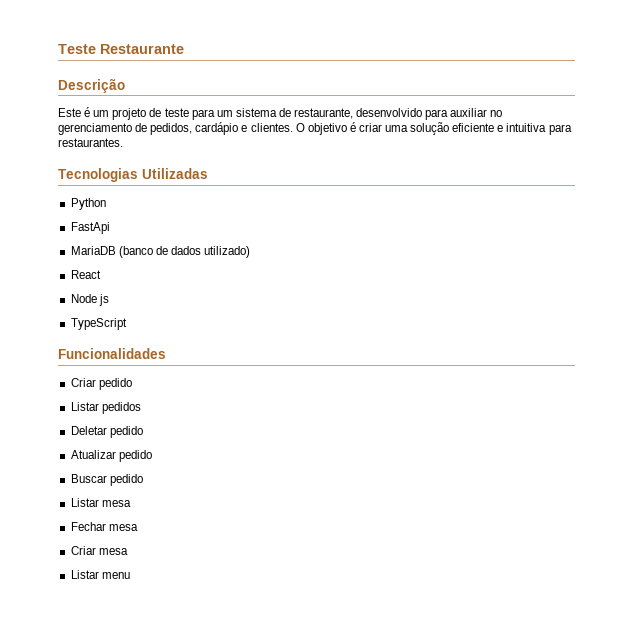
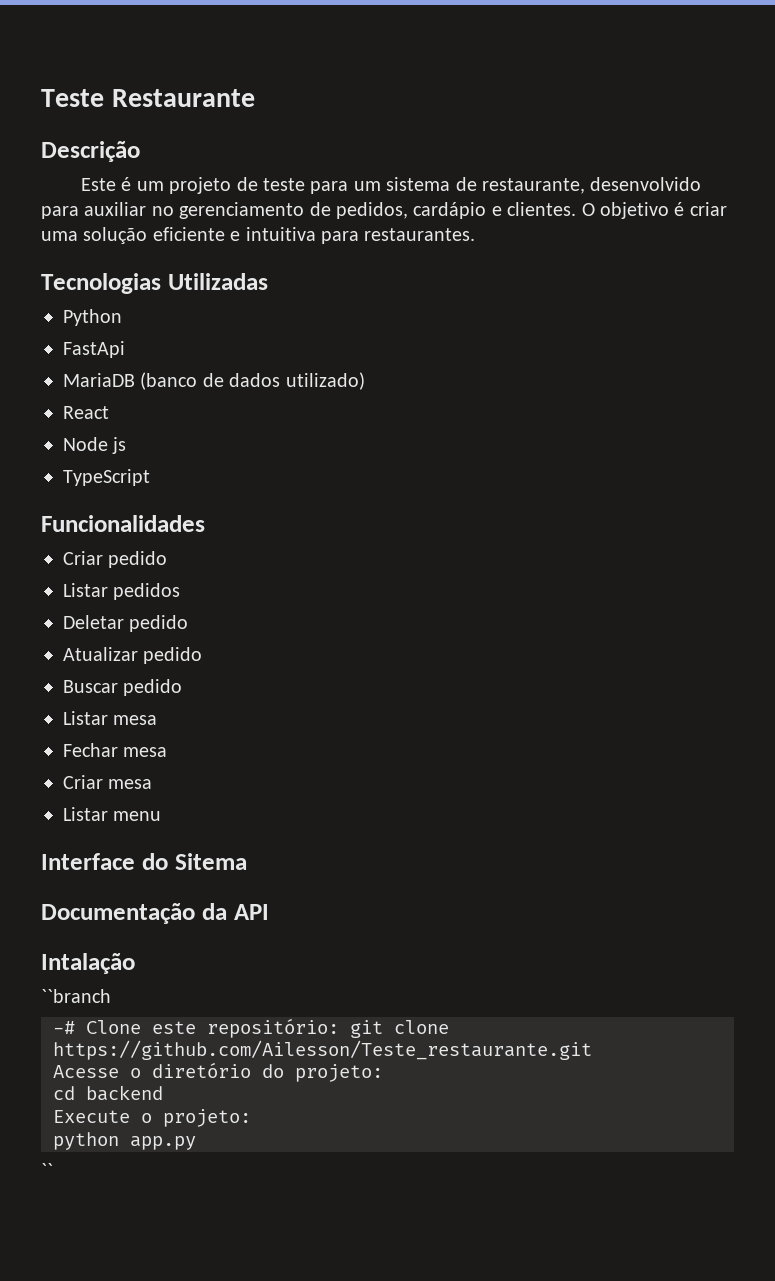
+ Interface do Sitema
+ Documentação da API
+ Intalação
+ ``branch
+ -# Clone este repositório: git clone https://github.com/Ailesson/Teste_restaurante.git
+ Acesse o diretório do projeto:
+ cd backend
+ Execute o projeto:
+ python app.py
+ ``

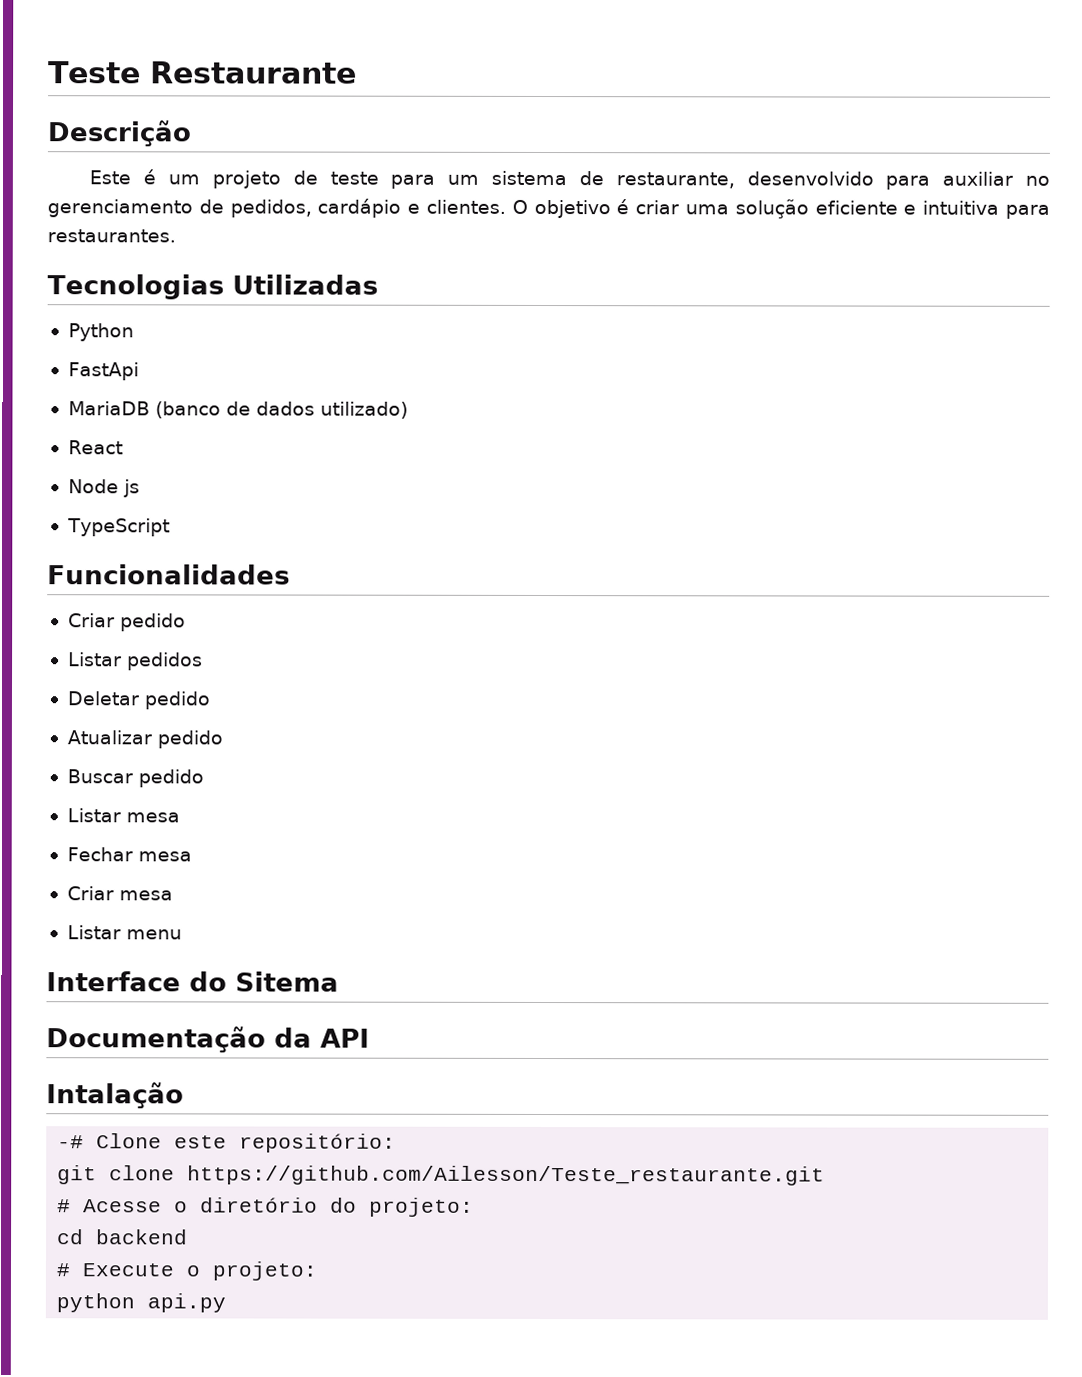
- ``branch
- -# Clone este repositório: git clone https://github.com/Ailesson/Teste_restaurante.git
+ -# Clone este repositório:
+ git clone https://github.com/Ailesson/Teste_restaurante.git
- Acesse o diretório do projeto:
+ # Acesse o diretório do projeto:
- Execute o projeto:
+ # Execute o projeto:
- python app.py
- ``
+ python api.py

